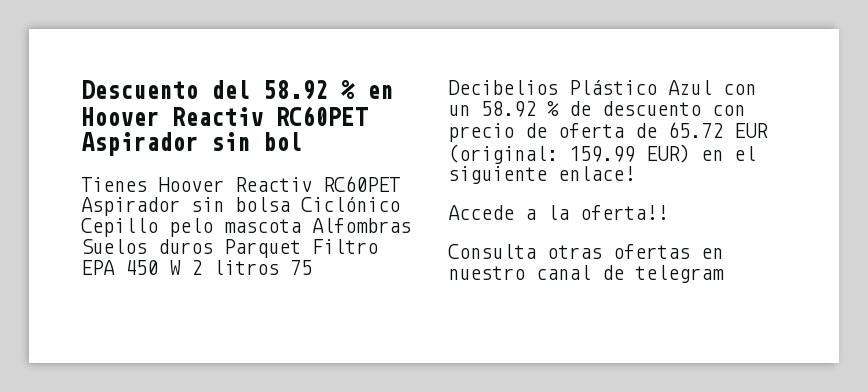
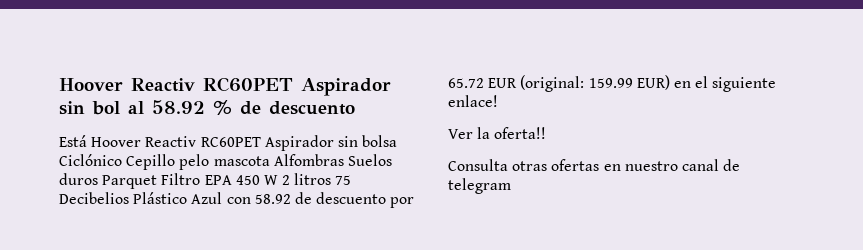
- Descuento del 58.92 % en Hoover Reactiv RC60PET Aspirador sin bol
- Tienes Hoover Reactiv RC60PET Aspirador sin bolsa Ciclónico Cepillo pelo mascota Alfombras Suelos duros Parquet Filtro EPA 450 W 2 litros 75 Decibelios Plástico Azul con un 58.92 % de descuento con precio de oferta de 65.72 EUR (original: 159.99 EUR) en el siguiente enlace!
+ Hoover Reactiv RC60PET Aspirador sin bol al 58.92 % de descuento
+ Está Hoover Reactiv RC60PET Aspirador sin bolsa Ciclónico Cepillo pelo mascota Alfombras Suelos duros Parquet Filtro EPA 450 W 2 litros 75 Decibelios Plástico Azul con 58.92 de descuento por 65.72 EUR (original: 159.99 EUR) en el siguiente enlace!
- Accede a la oferta!!
+ Ver la oferta!!

